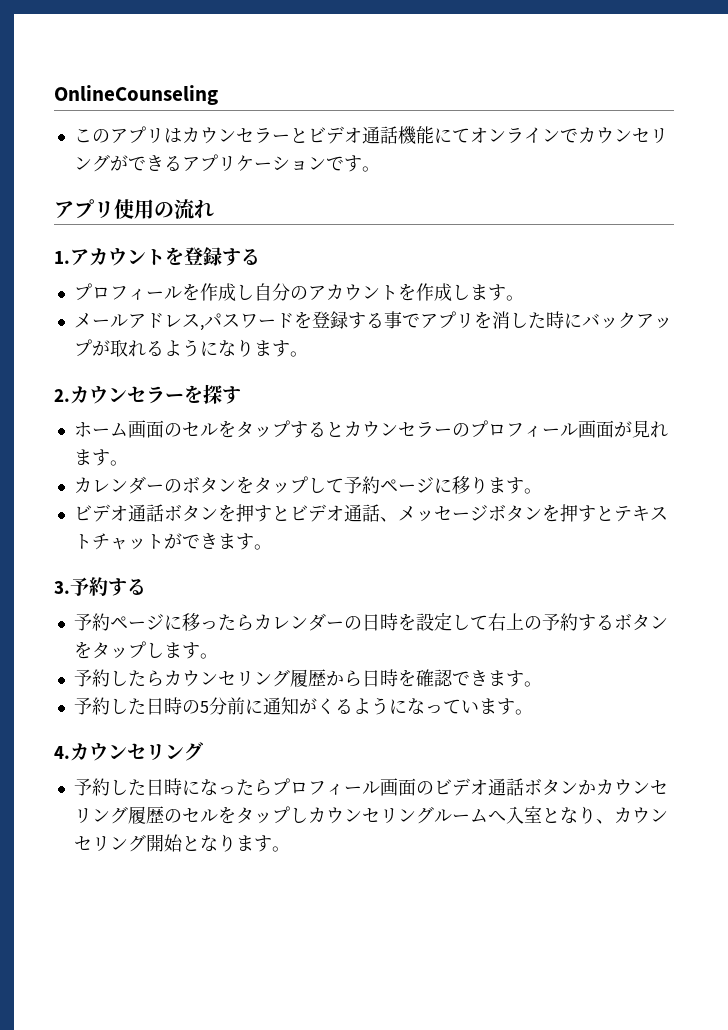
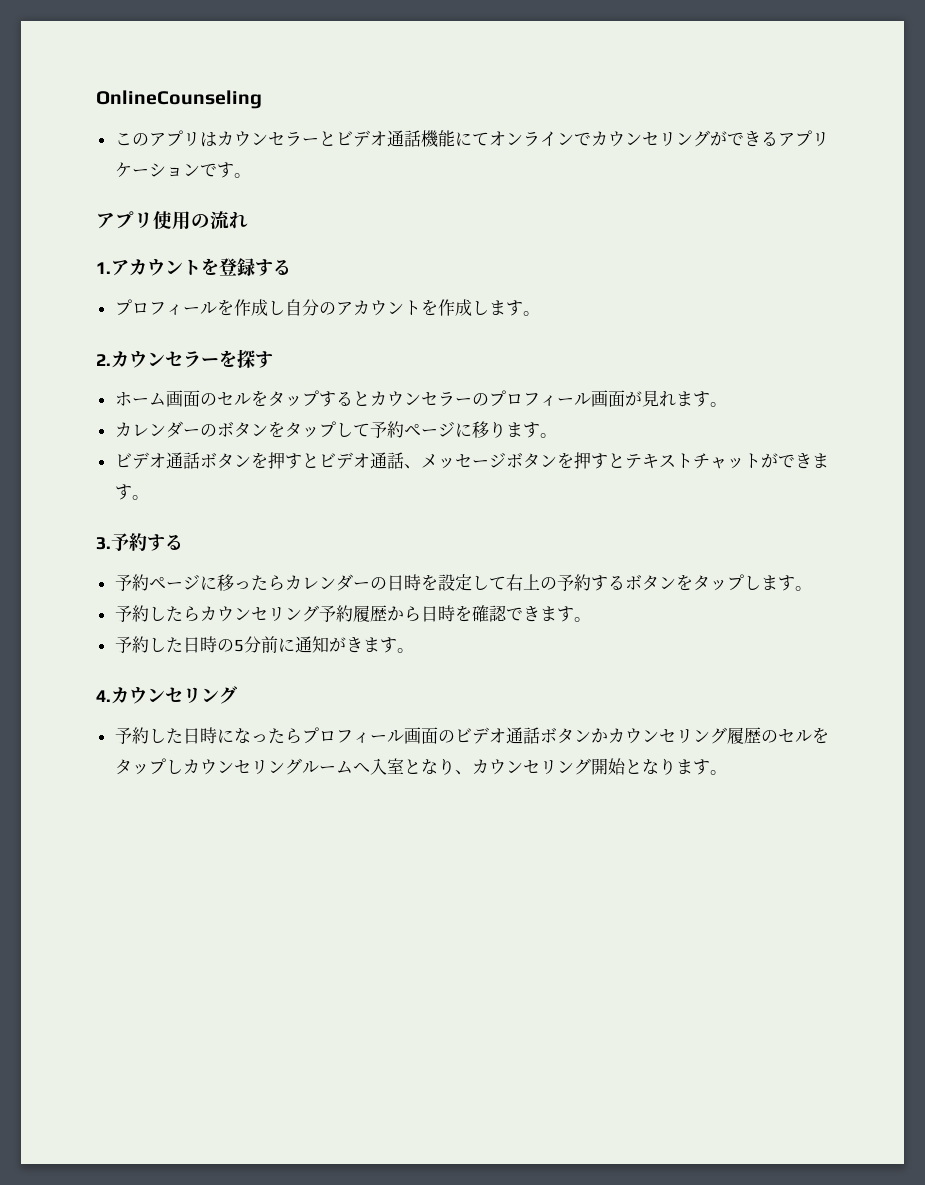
- メールアドレス,パスワードを登録する事でアプリを消した時にバックアップが取れるようになります。
- 予約したらカウンセリング履歴から日時を確認できます。
+ 予約したらカウンセリング予約履歴から日時を確認できます。
- 予約した日時の5分前に通知がくるようになっています。
+ 予約した日時の5分前に通知がきます。

